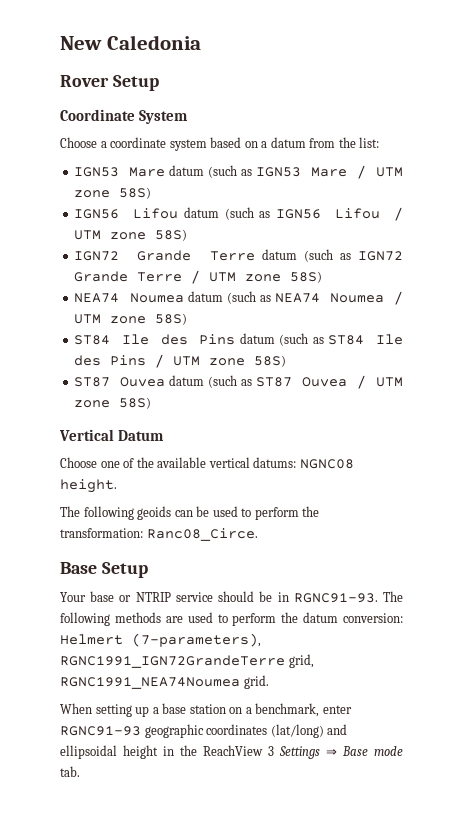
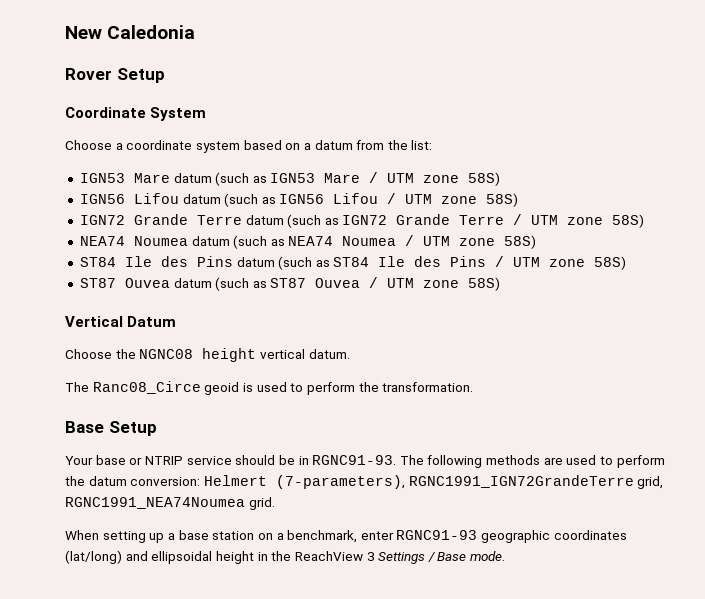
- Choose one of the available vertical datums: NGNC08 height.
- The following geoids can be used to perform the transformation: Ranc08_Circe.
+ Choose the NGNC08 height vertical datum.
+ The Ranc08_Circe geoid is used to perform the transformation.
- When setting up a base station on a benchmark, enter RGNC91-93 geographic coordinates (lat/long) and ellipsoidal height in the ReachView 3 Settings ⇒ Base mode tab.
+ When setting up a base station on a benchmark, enter RGNC91-93 geographic coordinates (lat/long) and ellipsoidal height in the ReachView 3 Settings / Base mode.

